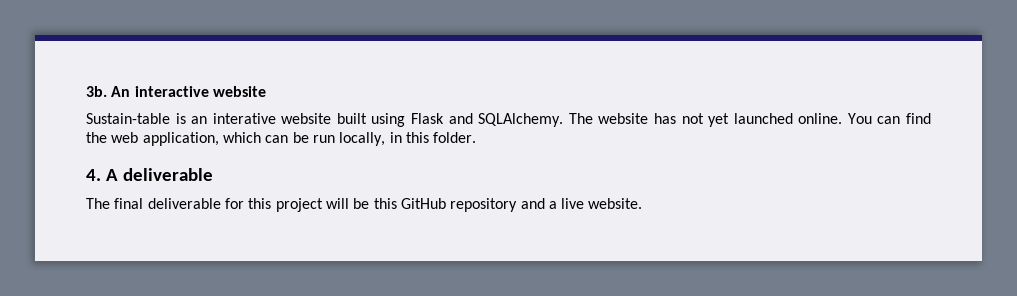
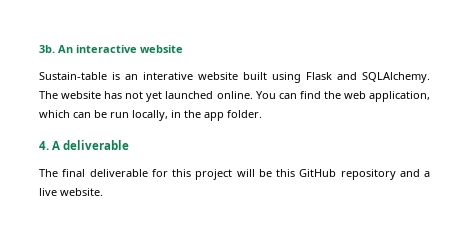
- You can find the web application, which can be run locally, in this folder.
+ You can find the web application, which can be run locally, in the app folder.

